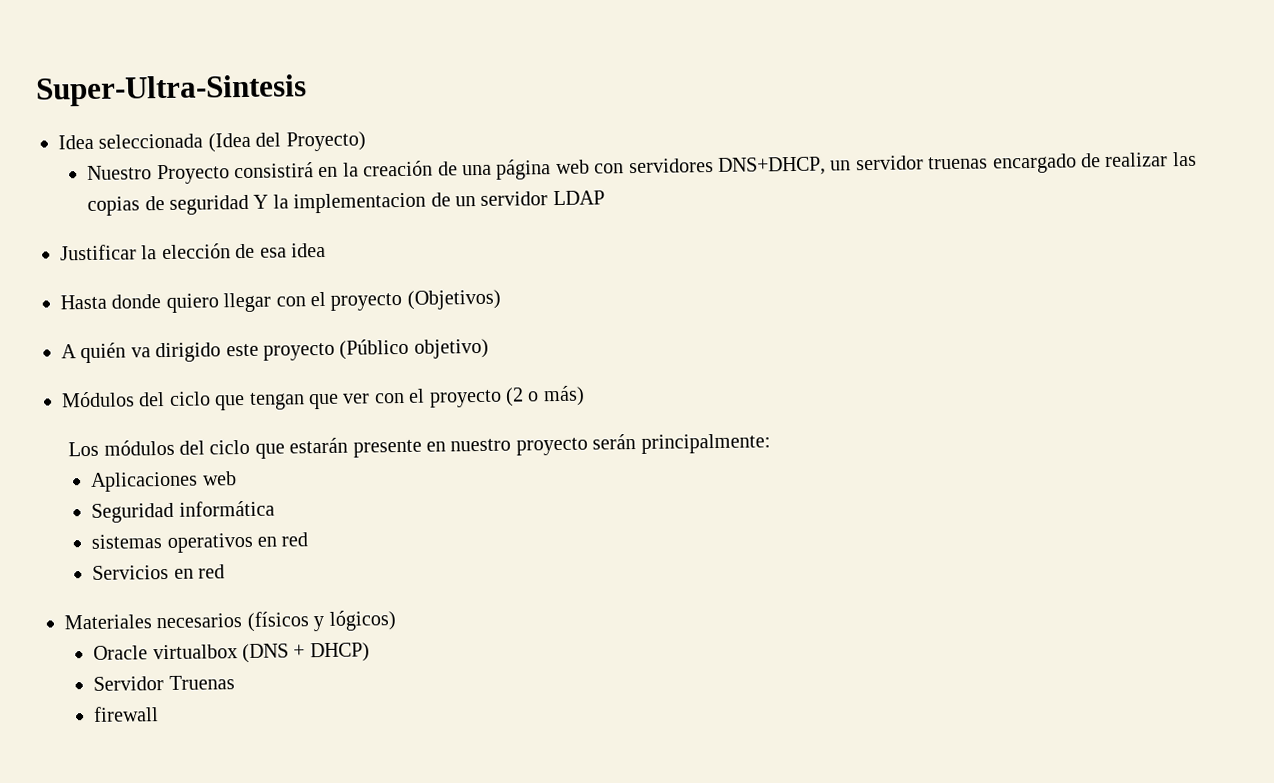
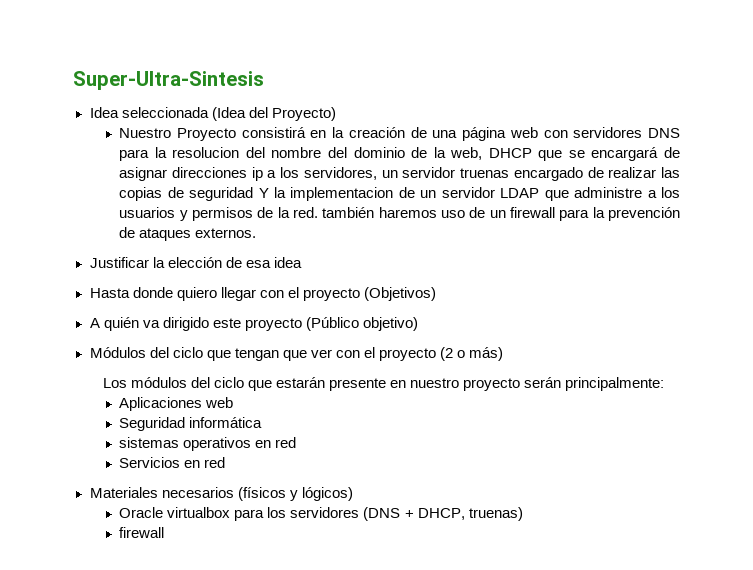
- Nuestro Proyecto consistirá en la creación de una página web con servidores DNS+DHCP, un servidor truenas encargado de realizar las copias de seguridad Y la implementacion de un servidor LDAP
+ Nuestro Proyecto consistirá en la creación de una página web con servidores DNS para la resolucion del nombre del dominio de la web, DHCP que se encargará de asignar direcciones ip a los servidores, un servidor truenas encargado de realizar las copias de seguridad Y la implementacion de un servidor LDAP que administre a los usuarios y permisos de la red. también haremos uso de un firewall para la prevención de ataques externos.
- Oracle virtualbox (DNS + DHCP)
- Servidor Truenas
+ Oracle virtualbox para los servidores (DNS + DHCP, truenas)

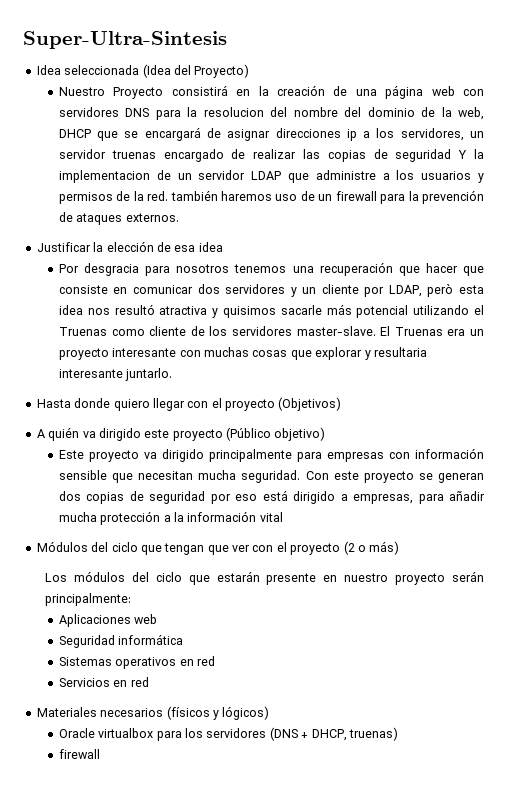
+ Por desgracia para nosotros tenemos una recuperación que hacer que consiste en comunicar dos servidores y un cliente por LDAP, però esta idea nos resultó atractiva y quisimos sacarle más potencial utilizando el Truenas como cliente de los servidores master-slave. El Truenas era un proyecto interesante con muchas cosas que explorar y resultaria interesante juntarlo.
+ Este proyecto va dirigido principalmente para empresas con información sensible que necesitan mucha seguridad. Con este proyecto se generan dos copias de seguridad por eso está dirigido a empresas, para añadir mucha protección a la información vital
- sistemas operativos en red
+ Sistemas operativos en red

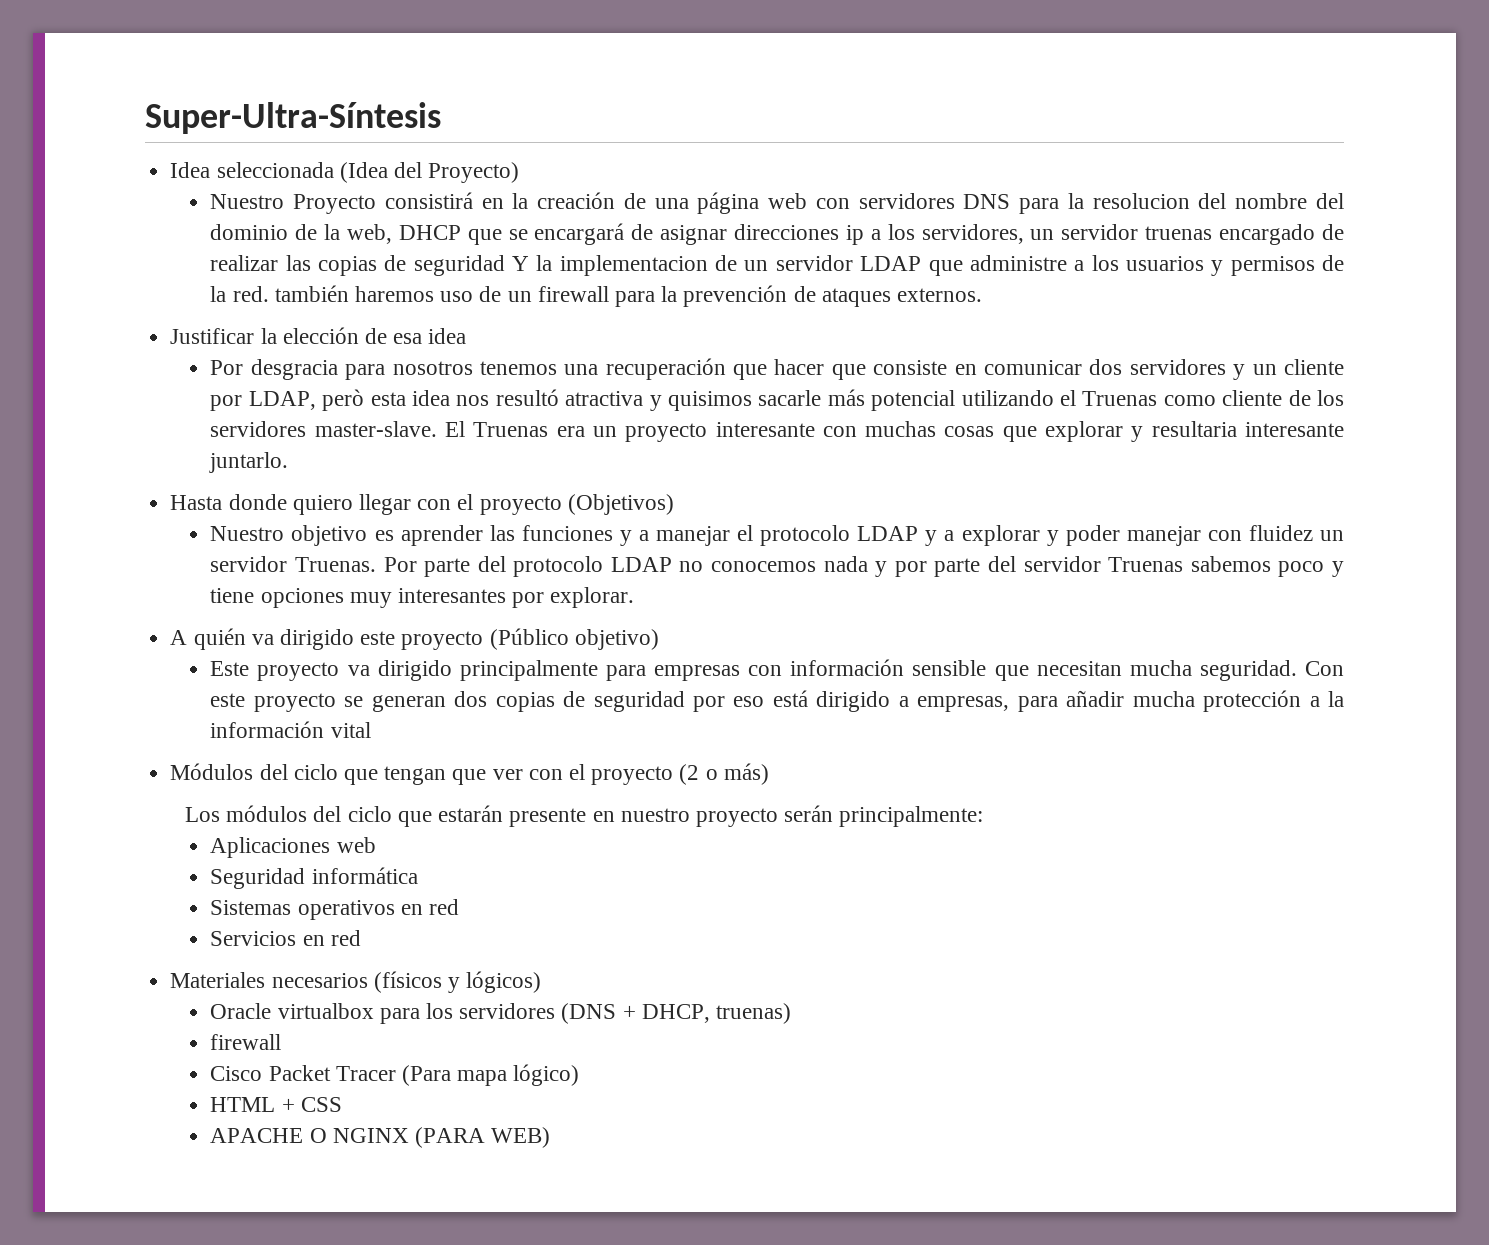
- Super-Ultra-Sintesis
+ Super-Ultra-Síntesis
+ Nuestro objetivo es aprender las funciones y a manejar el protocolo LDAP y a explorar y poder manejar con fluidez un servidor Truenas. Por parte del protocolo LDAP no conocemos nada y por parte del servidor Truenas sabemos poco y tiene opciones muy interesantes por explorar.
+ Cisco Packet Tracer (Para mapa lógico)
+ HTML + CSS
+ APACHE O NGINX (PARA WEB)

